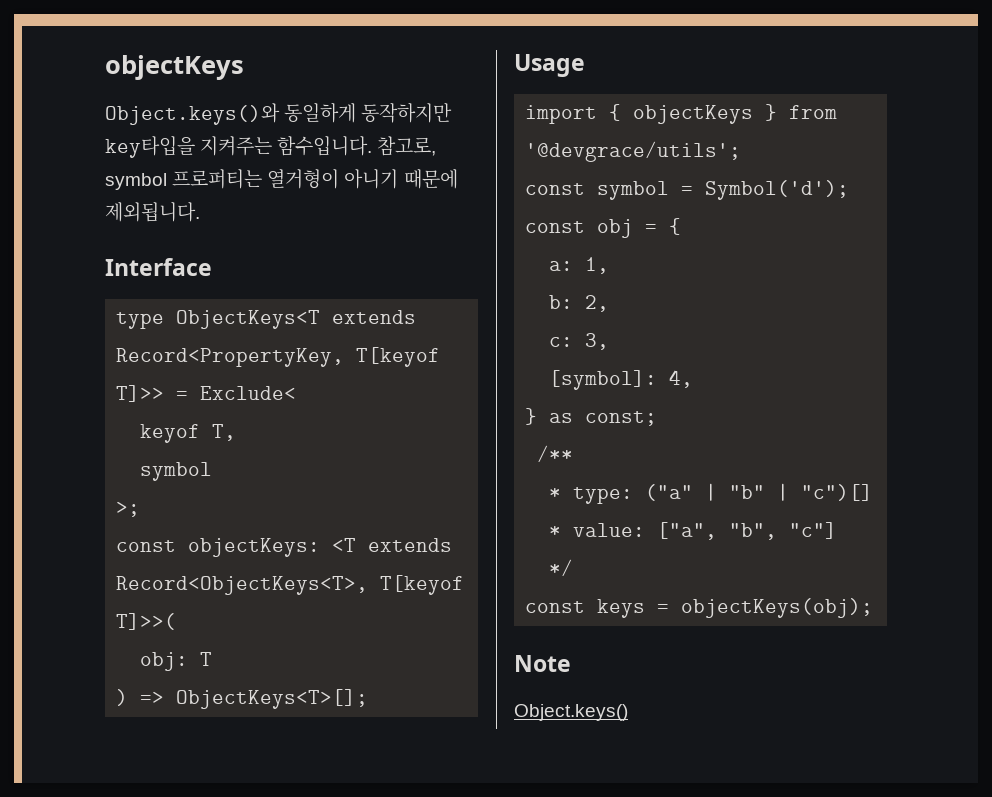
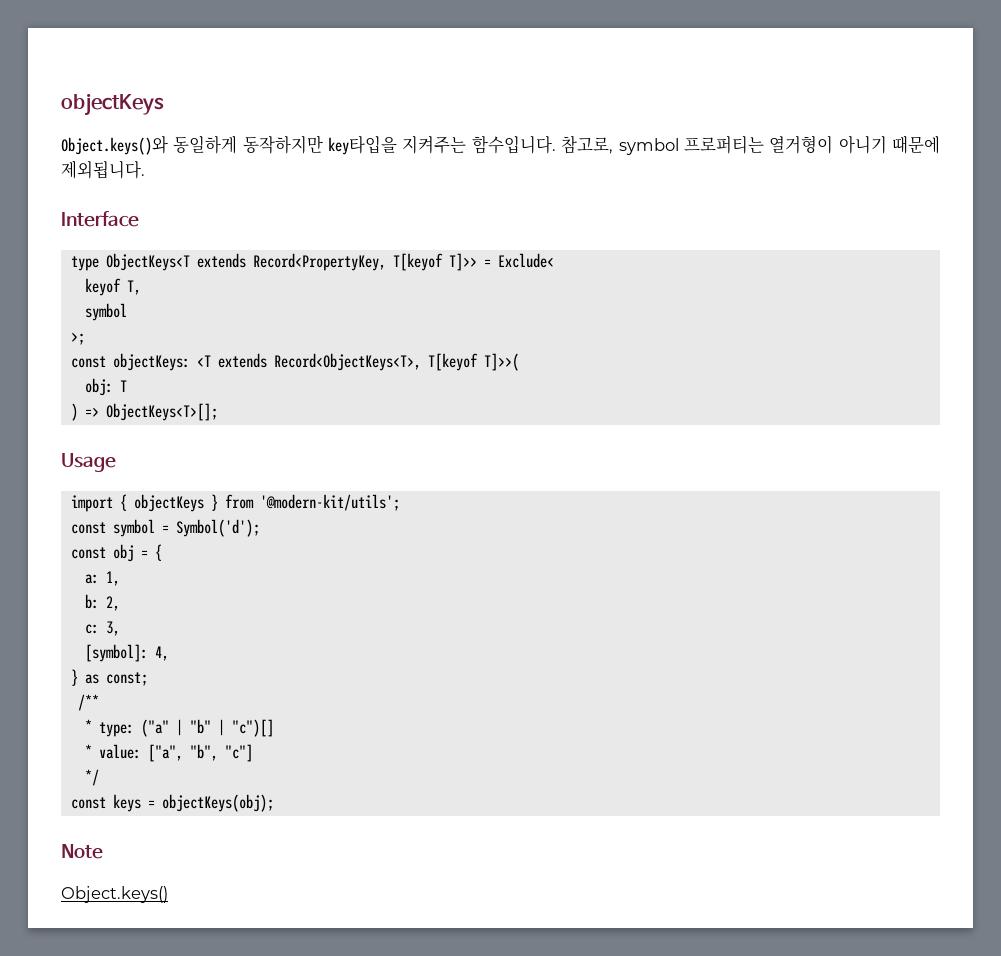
- import { objectKeys } from '@devgrace/utils';
+ import { objectKeys } from '@modern-kit/utils';

